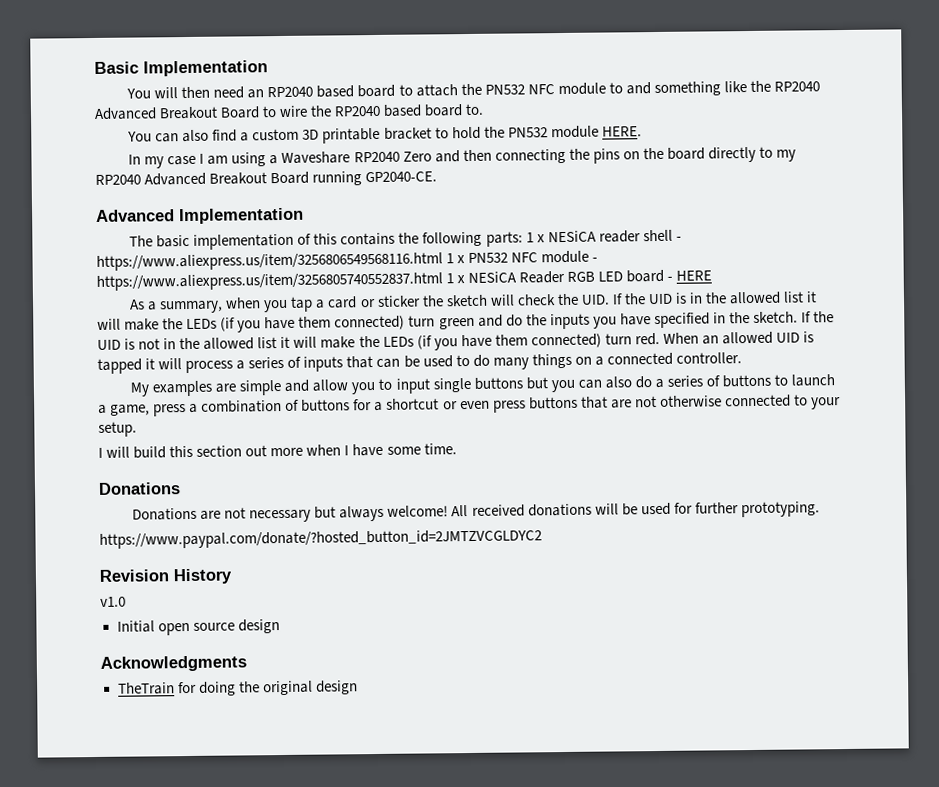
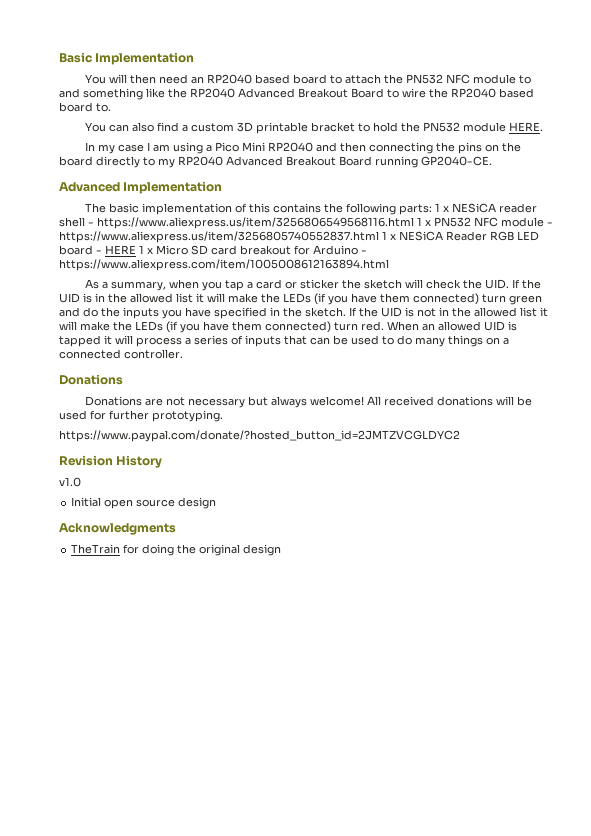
- In my case I am using a Waveshare RP2040 Zero and then connecting the pins on the board directly to my RP2040 Advanced Breakout Board running GP2040-CE.
+ In my case I am using a Pico Mini RP2040 and then connecting the pins on the board directly to my RP2040 Advanced Breakout Board running GP2040-CE.
- The basic implementation of this contains the following parts: 1 x NESiCA reader shell - https://www.aliexpress.us/item/3256806549568116.html 1 x PN532 NFC module - https://www.aliexpress.us/item/3256805740552837.html 1 x NESiCA Reader RGB LED board - HERE
+ The basic implementation of this contains the following parts: 1 x NESiCA reader shell - https://www.aliexpress.us/item/3256806549568116.html 1 x PN532 NFC module - https://www.aliexpress.us/item/3256805740552837.html 1 x NESiCA Reader RGB LED board - HERE 1 x Micro SD card breakout for Arduino - https://www.aliexpress.com/item/1005008612163894.html
- My examples are simple and allow you to input single buttons but you can also do a series of buttons to launch a game, press a combination of buttons for a shortcut or even press buttons that are not otherwise connected to your setup.
- I will build this section out more when I have some time.

